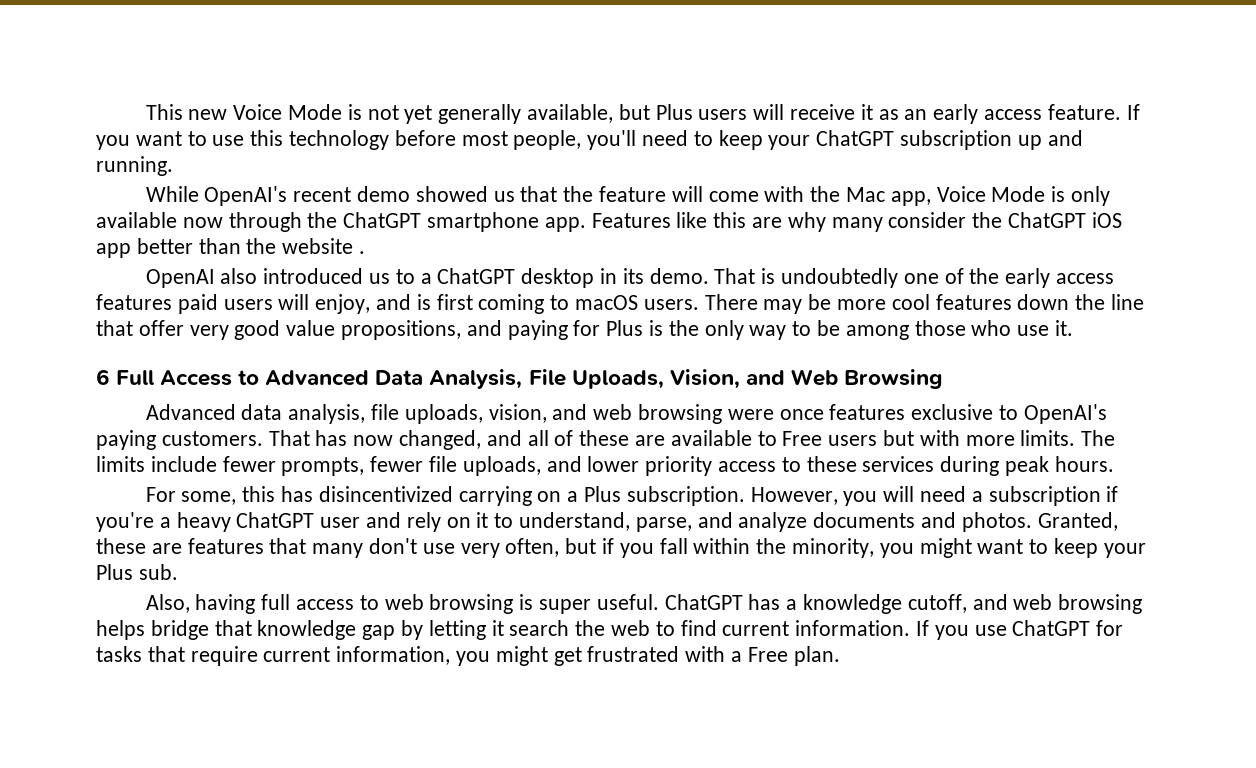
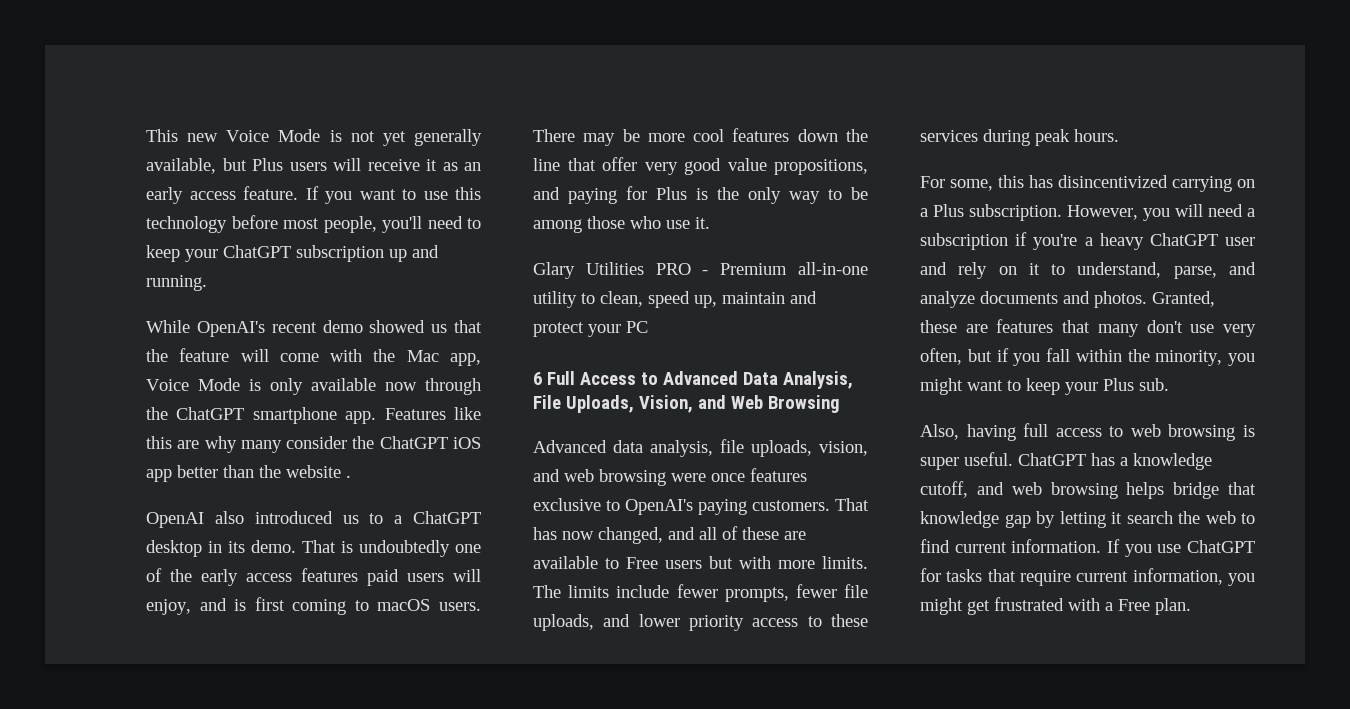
+ Glary Utilities PRO - Premium all-in-one utility to clean, speed up, maintain and protect your PC

